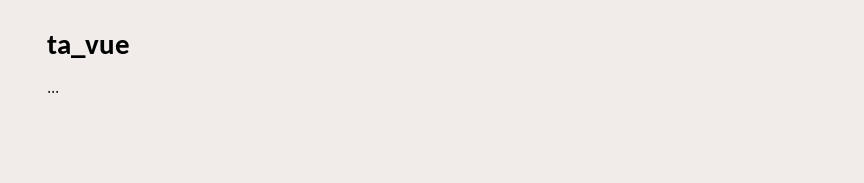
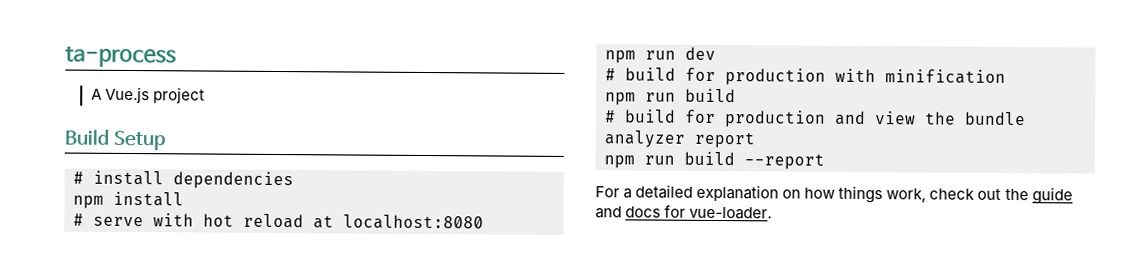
- ta_vue
- ...
+ ta-process
+ A Vue.js project
+ Build Setup
+ # install dependencies
+ npm install
+ # serve with hot reload at localhost:8080
+ npm run dev
+ # build for production with minification
+ npm run build
+ # build for production and view the bundle analyzer report
+ npm run build --report
+ For a detailed explanation on how things work, check out the guide and docs for vue-loader.

